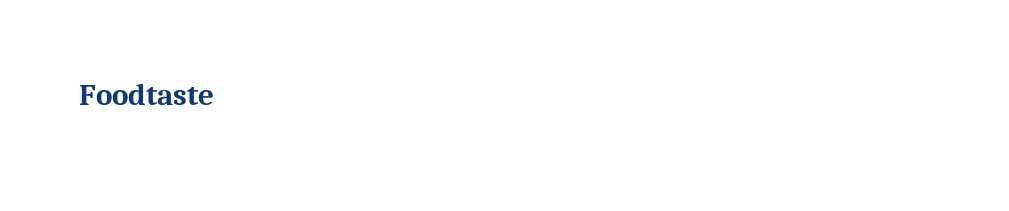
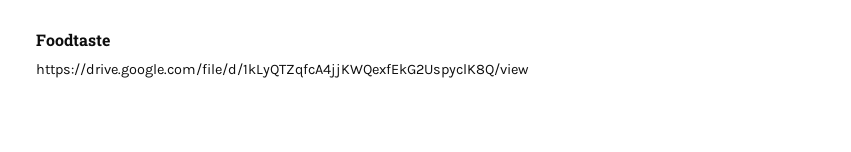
+ https://drive.google.com/file/d/1kLyQTZqfcA4jjKWQexfEkG2UspyclK8Q/view

